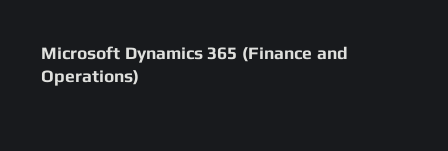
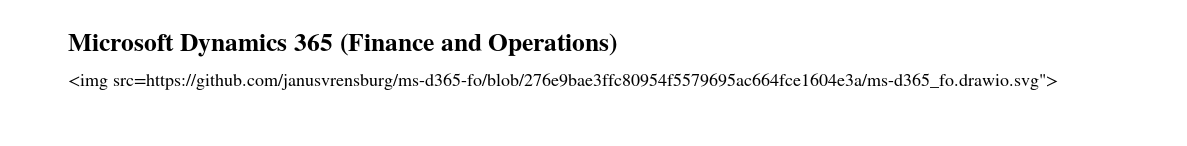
+ <img src=https://github.com/janusvrensburg/ms-d365-fo/blob/276e9bae3ffc80954f5579695ac664fce1604e3a/ms-d365_fo.drawio.svg">

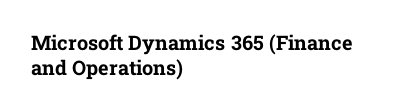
- <img src=https://github.com/janusvrensburg/ms-d365-fo/blob/276e9bae3ffc80954f5579695ac664fce1604e3a/ms-d365_fo.drawio.svg">

